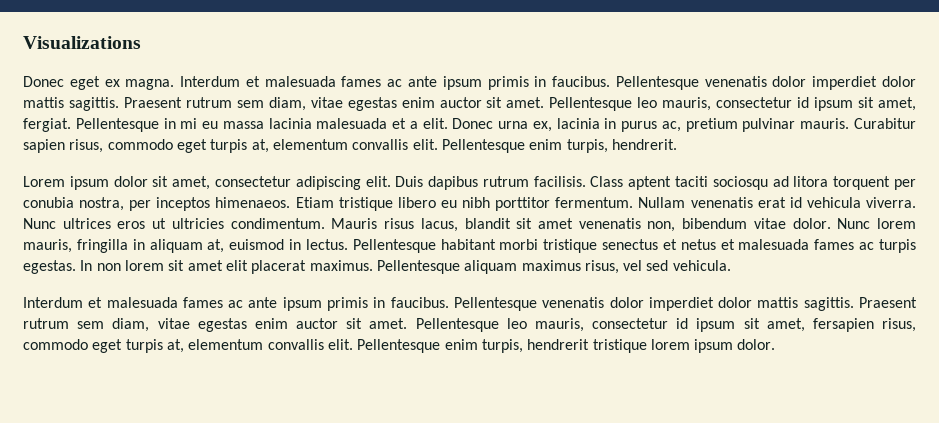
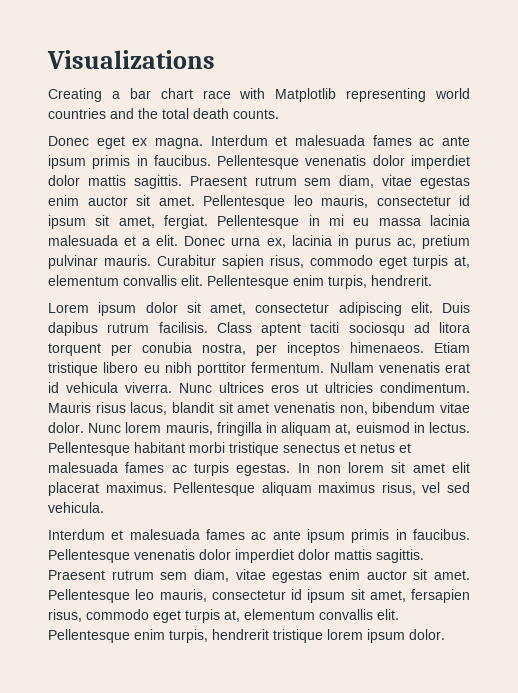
+ Creating a bar chart race with Matplotlib representing world countries and the total death counts.

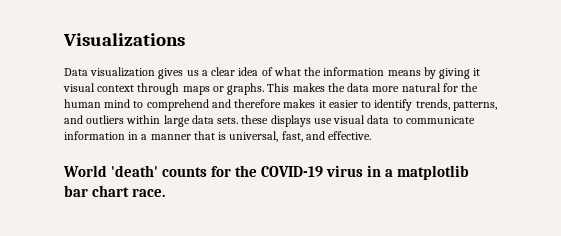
- Creating a bar chart race with Matplotlib representing world countries and the total death counts.
- Donec eget ex magna. Interdum et malesuada fames ac ante ipsum primis in faucibus. Pellentesque venenatis dolor imperdiet dolor mattis sagittis. Praesent rutrum sem diam, vitae egestas enim auctor sit amet. Pellentesque leo mauris, consectetur id ipsum sit amet, fergiat. Pellentesque in mi eu massa lacinia malesuada et a elit. Donec urna ex, lacinia in purus ac, pretium pulvinar mauris. Curabitur sapien risus, commodo eget turpis at, elementum convallis elit. Pellentesque enim turpis, hendrerit.
- Lorem ipsum dolor sit amet, consectetur adipiscing elit. Duis dapibus rutrum facilisis. Class aptent taciti sociosqu ad litora torquent per conubia nostra, per inceptos himenaeos. Etiam tristique libero eu nibh porttitor fermentum. Nullam venenatis erat id vehicula viverra. Nunc ultrices eros ut ultricies condimentum. Mauris risus lacus, blandit sit amet venenatis non, bibendum vitae dolor. Nunc lorem mauris, fringilla in aliquam at, euismod in lectus. Pellentesque habitant morbi tristique senectus et netus et malesuada fames ac turpis egestas. In non lorem sit amet elit placerat maximus. Pellentesque aliquam maximus risus, vel sed vehicula.
- Interdum et malesuada fames ac ante ipsum primis in faucibus. Pellentesque venenatis dolor imperdiet dolor mattis sagittis. Praesent rutrum sem diam, vitae egestas enim auctor sit amet. Pellentesque leo mauris, consectetur id ipsum sit amet, fersapien risus, commodo eget turpis at, elementum convallis elit. Pellentesque enim turpis, hendrerit tristique lorem ipsum dolor.
+ Data visualization gives us a clear idea of what the information means by giving it visual context through maps or graphs. This makes the data more natural for the human mind to comprehend and therefore makes it easier to identify trends, patterns, and outliers within large data sets. these displays use visual data to communicate information in a manner that is universal, fast, and effective.
+ World 'death' counts for the COVID-19 virus in a matplotlib bar chart race.

